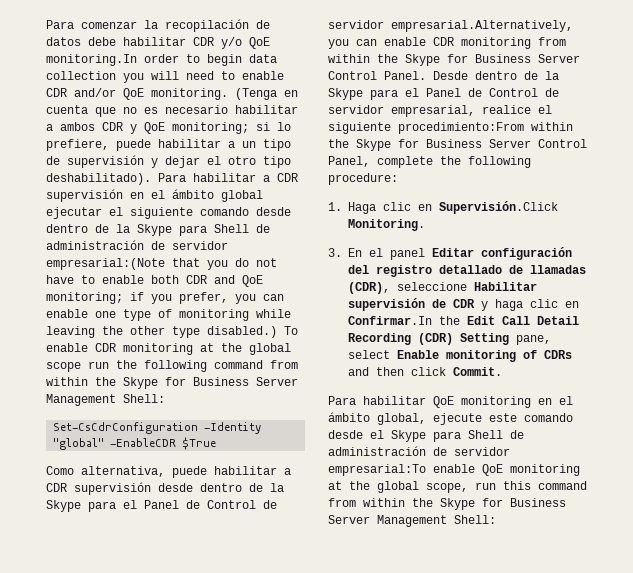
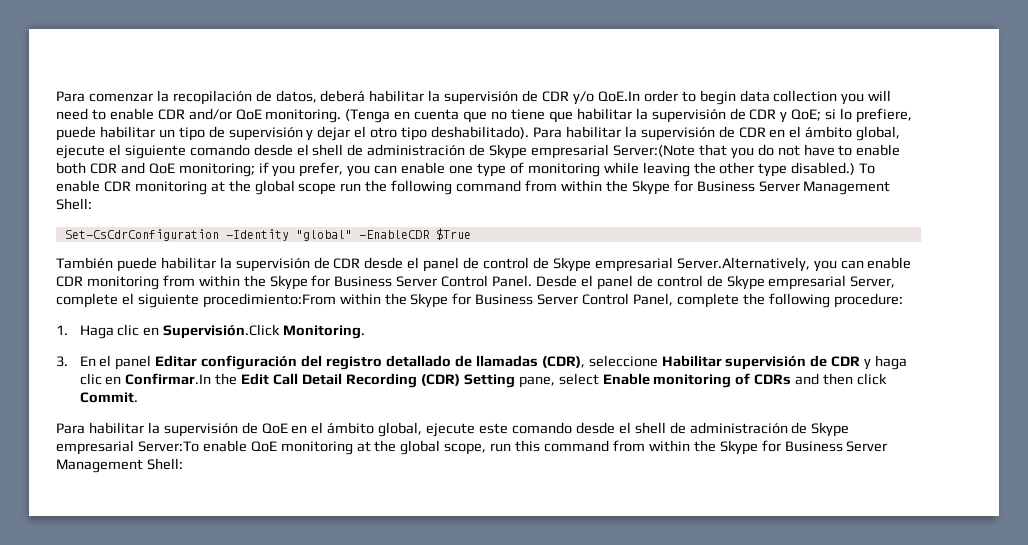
- Para comenzar la recopilación de datos debe habilitar CDR y/o QoE monitoring.In order to begin data collection you will need to enable CDR and/or QoE monitoring.
+ Para comenzar la recopilación de datos, deberá habilitar la supervisión de CDR y/o QoE.In order to begin data collection you will need to enable CDR and/or QoE monitoring.
- (Tenga en cuenta que no es necesario habilitar a ambos CDR y QoE monitoring; si lo prefiere, puede habilitar a un tipo de supervisión y dejar el otro tipo deshabilitado).
+ (Tenga en cuenta que no tiene que habilitar la supervisión de CDR y QoE; si lo prefiere, puede habilitar un tipo de supervisión y dejar el otro tipo deshabilitado).
- Para habilitar a CDR supervisión en el ámbito global ejecutar el siguiente comando desde dentro de la Skype para Shell de administración de servidor empresarial:(Note that you do not have to enable both CDR and QoE monitoring; if you prefer, you can enable one type of monitoring while leaving the other type disabled.)
+ Para habilitar la supervisión de CDR en el ámbito global, ejecute el siguiente comando desde el shell de administración de Skype empresarial Server:(Note that you do not have to enable both CDR and QoE monitoring; if you prefer, you can enable one type of monitoring while leaving the other type disabled.)
- Como alternativa, puede habilitar a CDR supervisión desde dentro de la Skype para el Panel de Control de servidor empresarial.Alternatively, you can enable CDR monitoring from within the Skype for Business Server Control Panel.
+ También puede habilitar la supervisión de CDR desde el panel de control de Skype empresarial Server.Alternatively, you can enable CDR monitoring from within the Skype for Business Server Control Panel.
- Desde dentro de la Skype para el Panel de Control de servidor empresarial, realice el siguiente procedimiento:From within the Skype for Business Server Control Panel, complete the following procedure:
+ Desde el panel de control de Skype empresarial Server, complete el siguiente procedimiento:From within the Skype for Business Server Control Panel, complete the following procedure:
- Para habilitar QoE monitoring en el ámbito global, ejecute este comando desde el Skype para Shell de administración de servidor empresarial:To enable QoE monitoring at the global scope, run this command from within the Skype for Business Server Management Shell:
+ Para habilitar la supervisión de QoE en el ámbito global, ejecute este comando desde el shell de administración de Skype empresarial Server:To enable QoE monitoring at the global scope, run this command from within the Skype for Business Server Management Shell:

